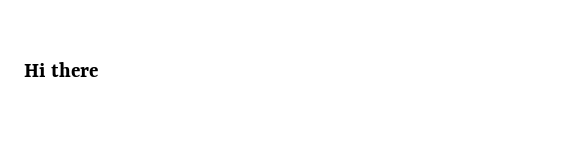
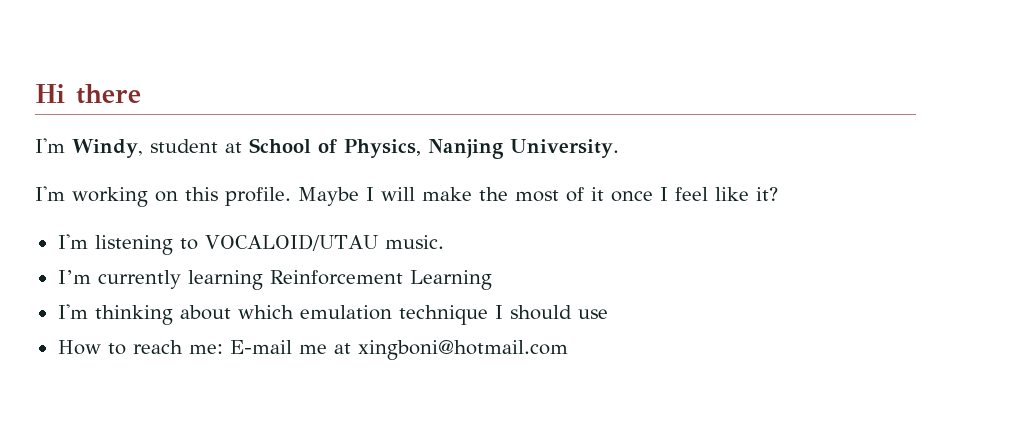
+ I'm Windy, student at School of Physics, Nanjing University.
+ I'm working on this profile. Maybe I will make the most of it once I feel like it?
+ I'm listening to VOCALOID/UTAU music.
+ I’m currently learning Reinforcement Learning
+ I'm thinking about which emulation technique I should use
+ How to reach me: E-mail me at xingboni@hotmail.com

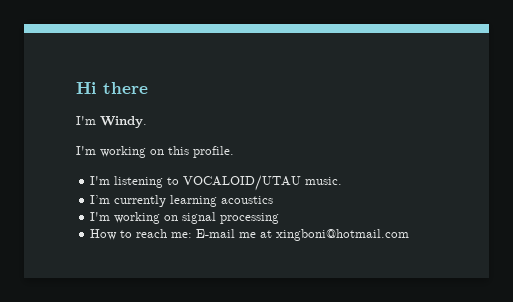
- I'm Windy, student at School of Physics, Nanjing University.
+ I'm Windy.
- Maybe I will make the most of it once I feel like it?
- I’m currently learning Reinforcement Learning
- I'm thinking about which emulation technique I should use
+ I’m currently learning acoustics
+ I'm working on signal processing

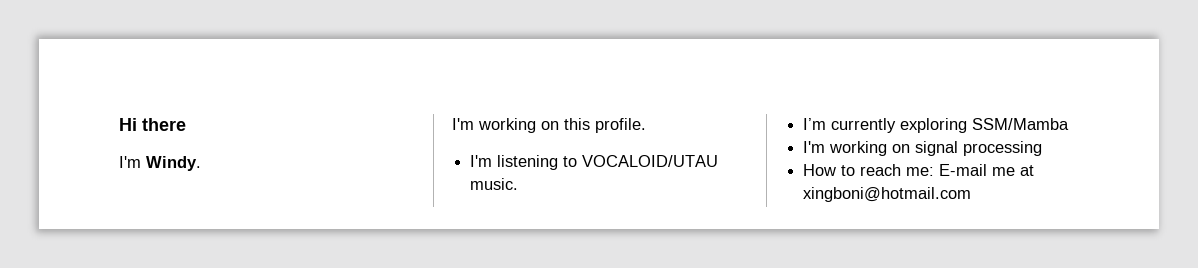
- I’m currently learning acoustics
+ I’m currently exploring SSM/Mamba

